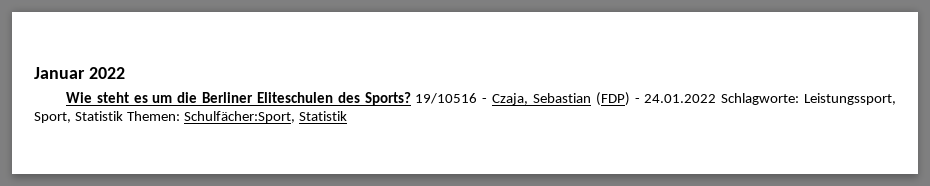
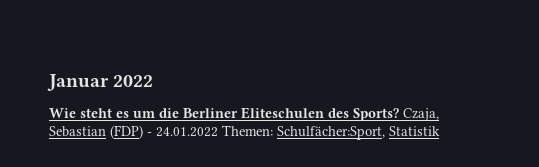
- 19/10516 - Czaja, Sebastian (FDP) - 24.01.2022 Schlagworte: Leistungssport, Sport, Statistik Themen: Schulfächer:Sport, Statistik
+ Czaja, Sebastian (FDP) - 24.01.2022 Themen: Schulfächer:Sport, Statistik

